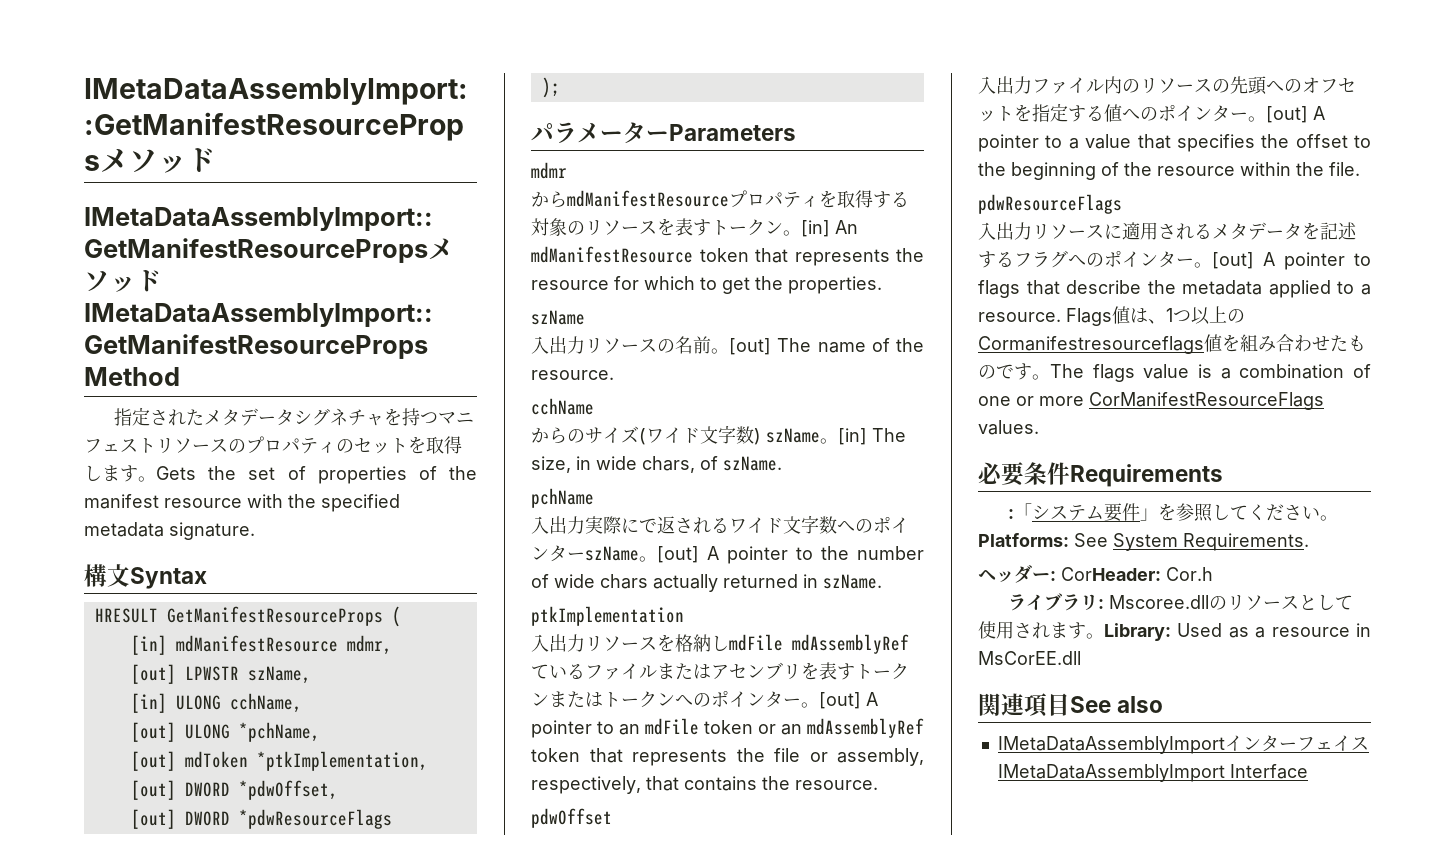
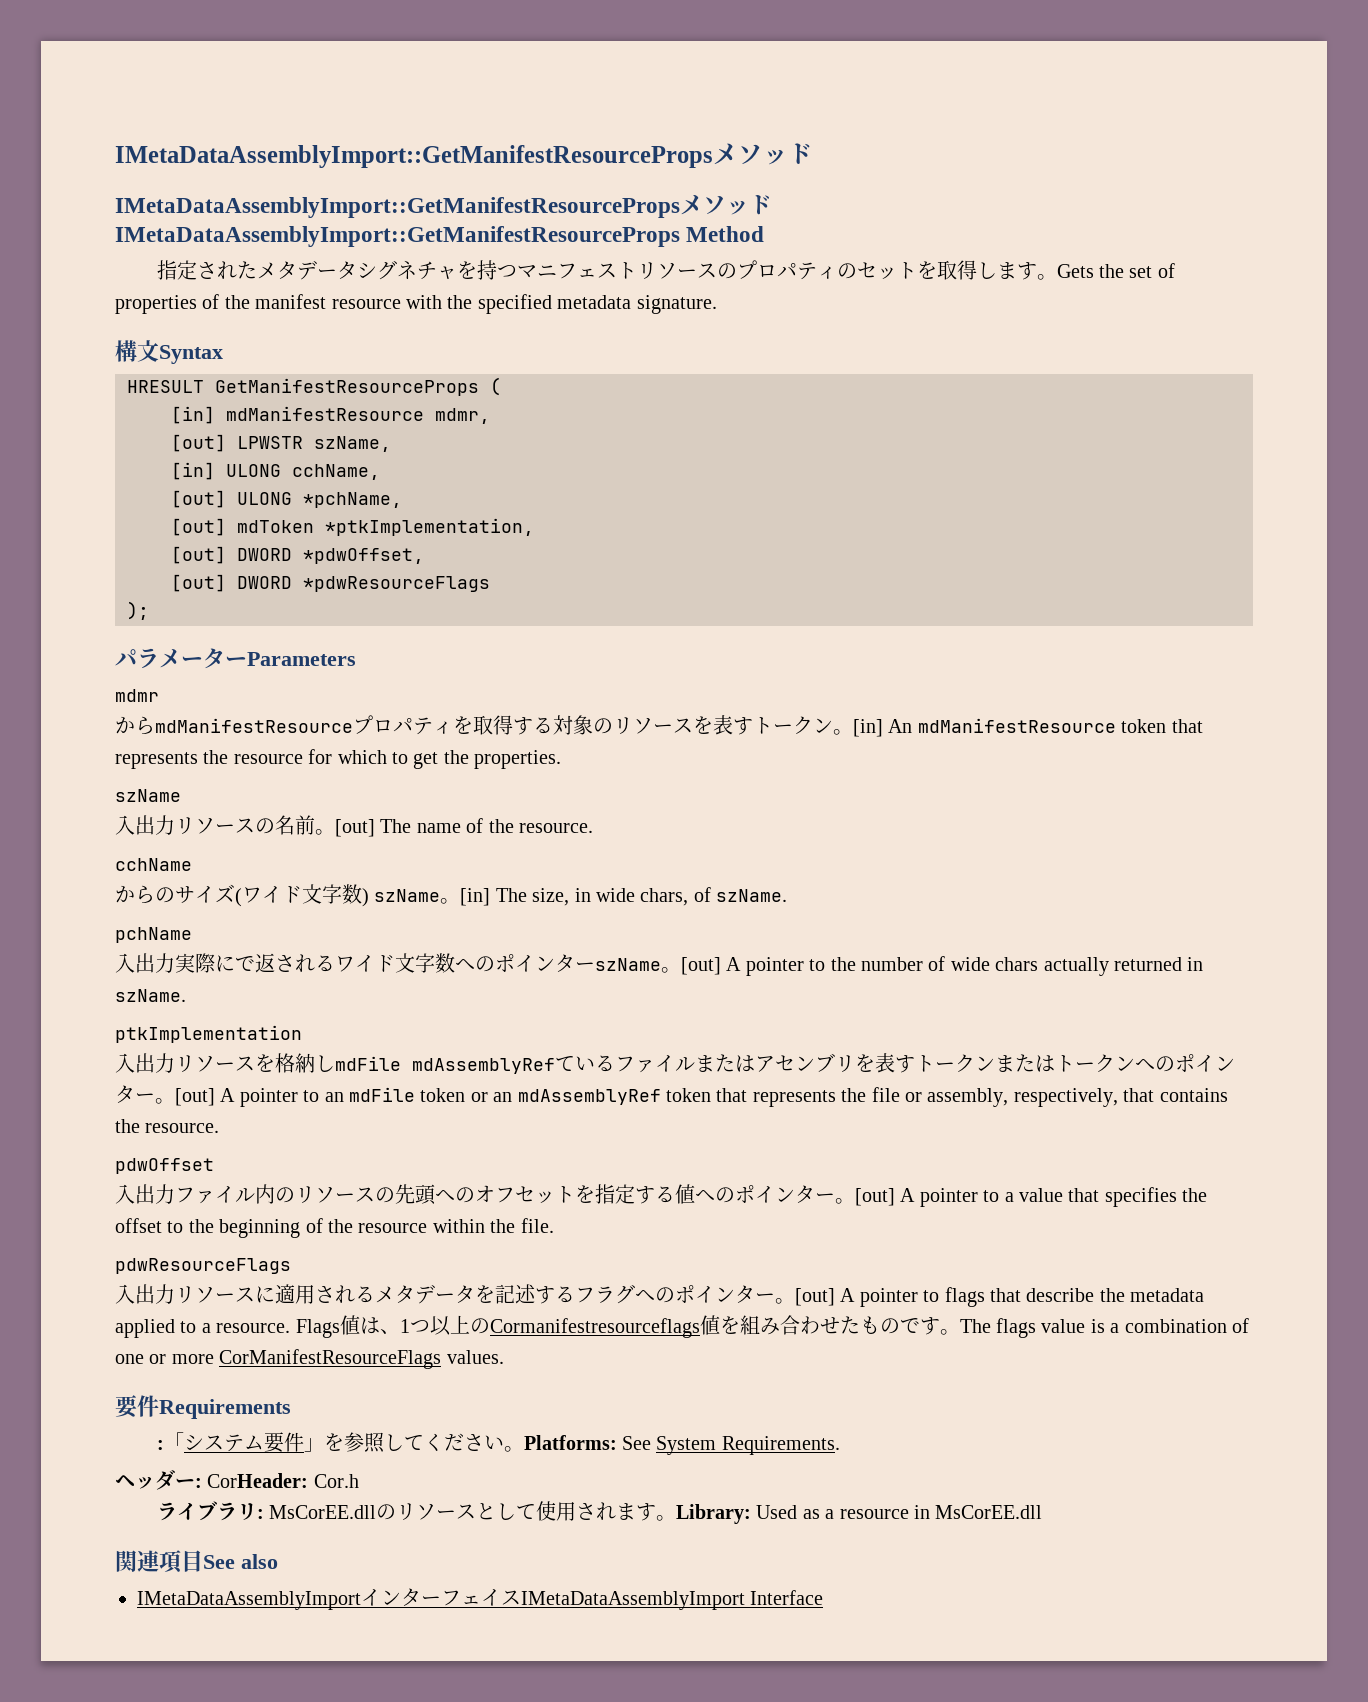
- 必要条件Requirements
+ 要件Requirements
- ライブラリ: Mscoree.dllのリソースとして使用されます。
+ ライブラリ: MsCorEE.dllのリソースとして使用されます。

